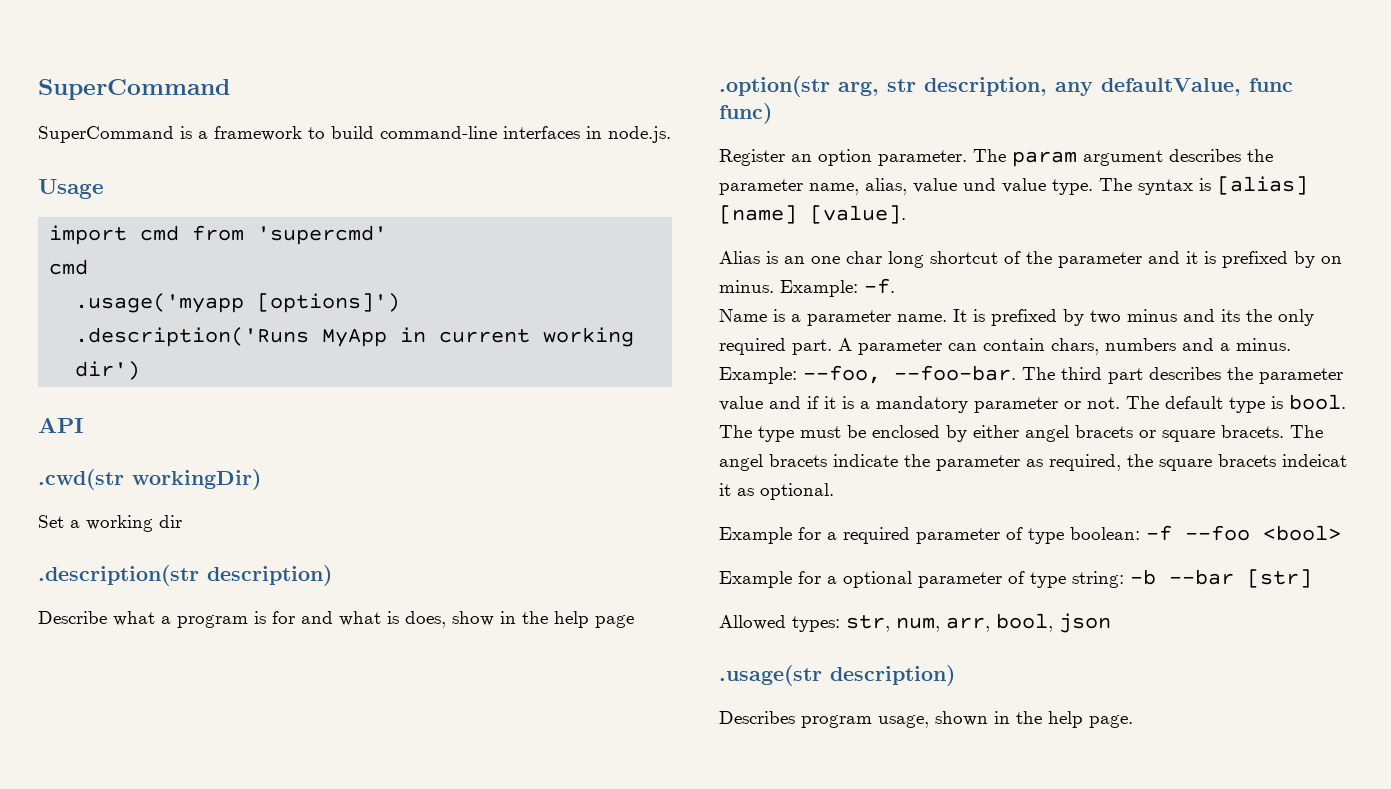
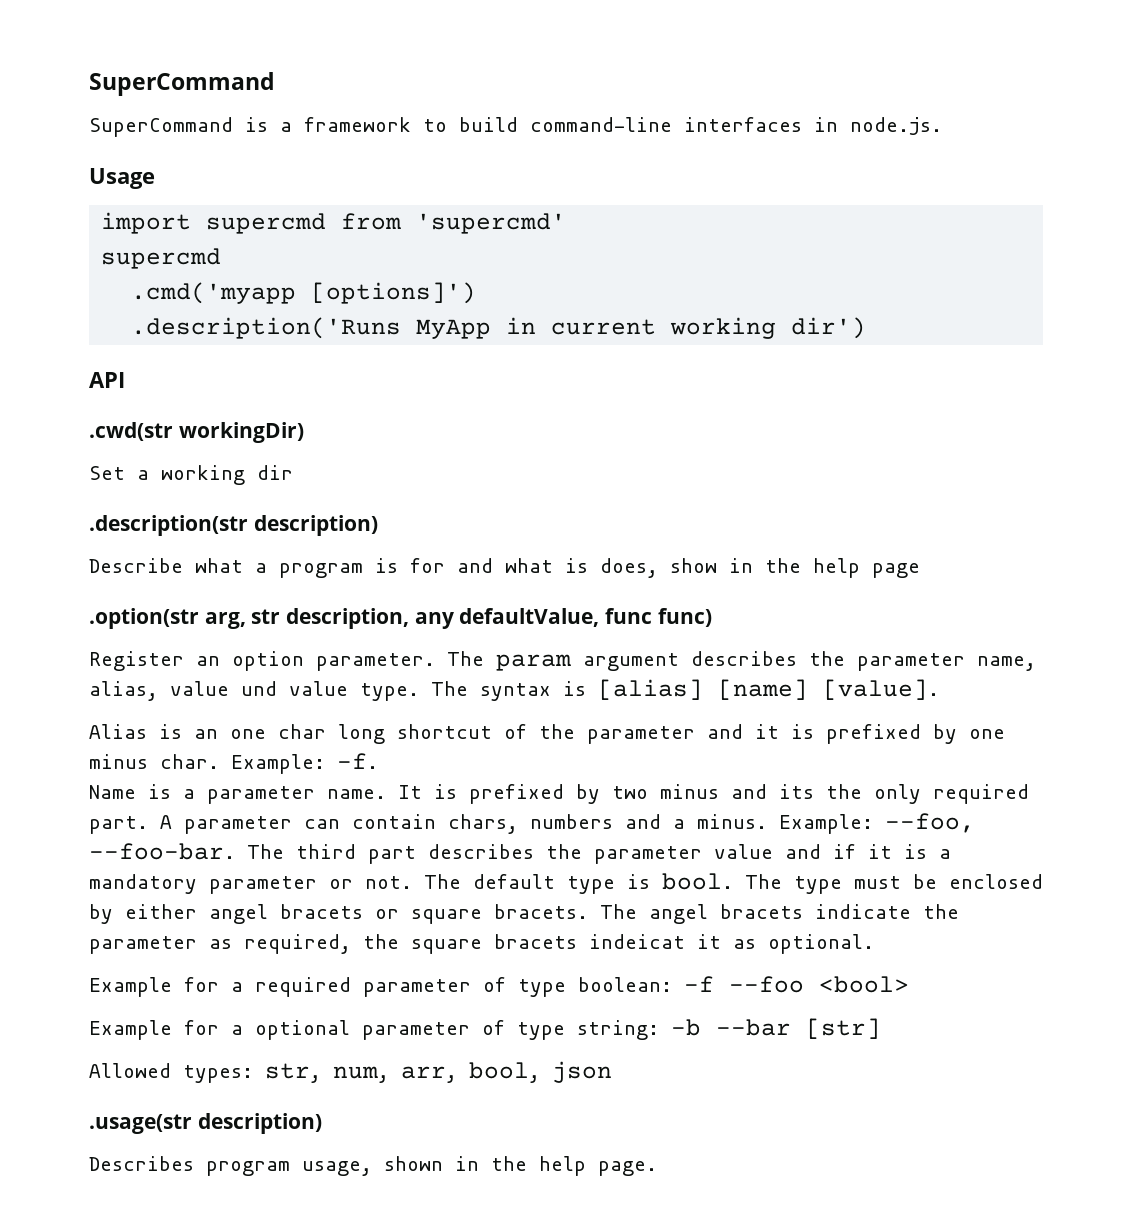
- import cmd from 'supercmd'
- cmd
- .usage('myapp [options]')
+ import supercmd from 'supercmd'
+ supercmd
+ .cmd('myapp [options]')
- Alias is an one char long shortcut of the parameter and it is prefixed by on minus.
+ Alias is an one char long shortcut of the parameter and it is prefixed by one minus char.

